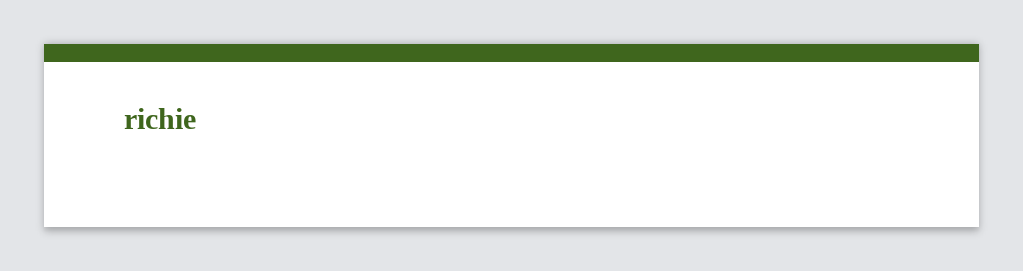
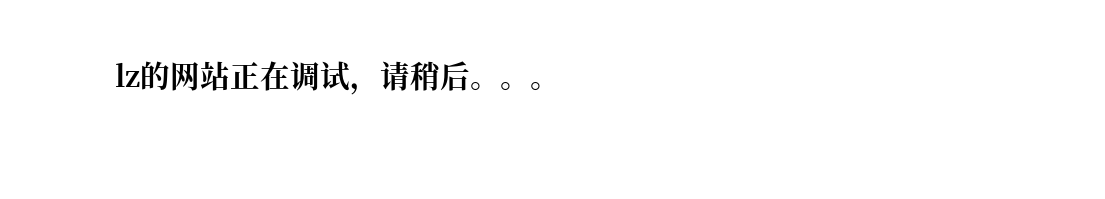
- richie
+ lz的网站正在调试，请稍后。。。

